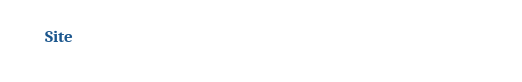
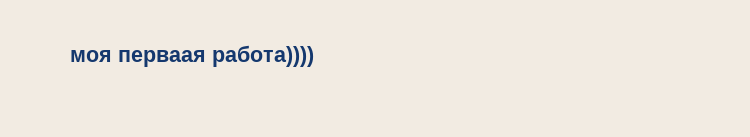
- Site
+ моя перваая работа))))

